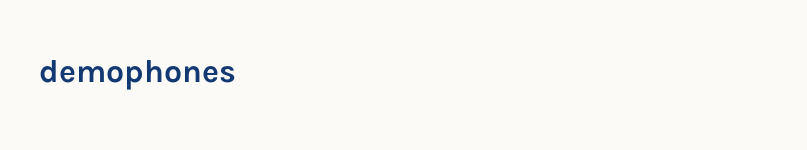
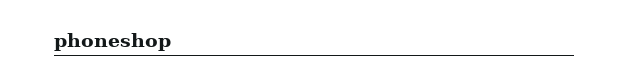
- demophones
+ phoneshop

